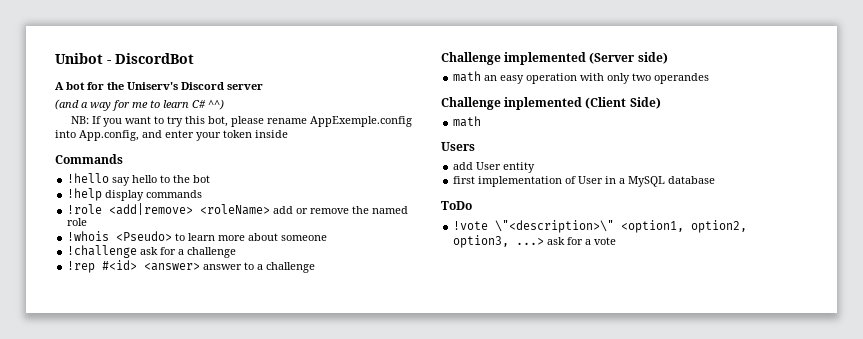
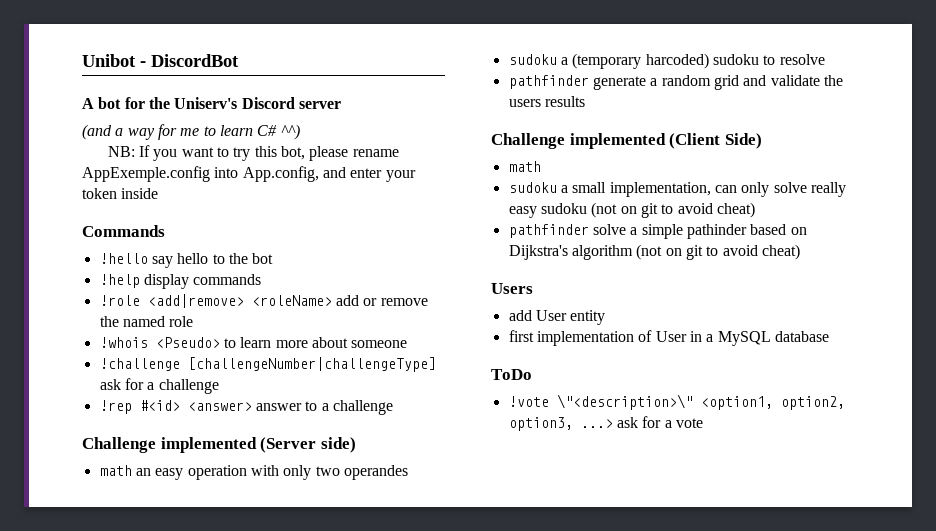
- !challenge ask for a challenge
+ !challenge [challengeNumber|challengeType] ask for a challenge
- Challenge inplemented (Client Side)
+ sudoku a (temporary harcoded) sudoku to resolve
+ pathfinder generate a random grid and validate the users results
+ Challenge implemented (Client Side)
+ sudoku a small implementation, can only solve really easy sudoku (not on git to avoid cheat)
+ pathfinder solve a simple pathinder based on Dijkstra's algorithm (not on git to avoid cheat)

